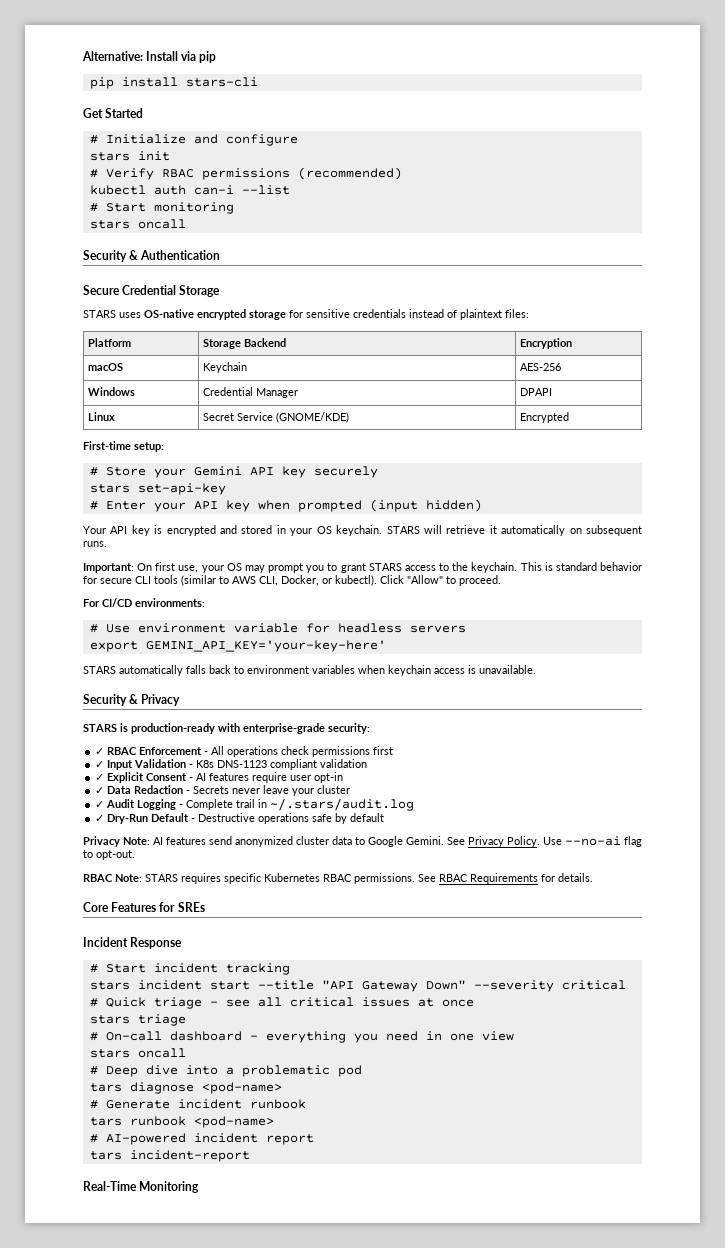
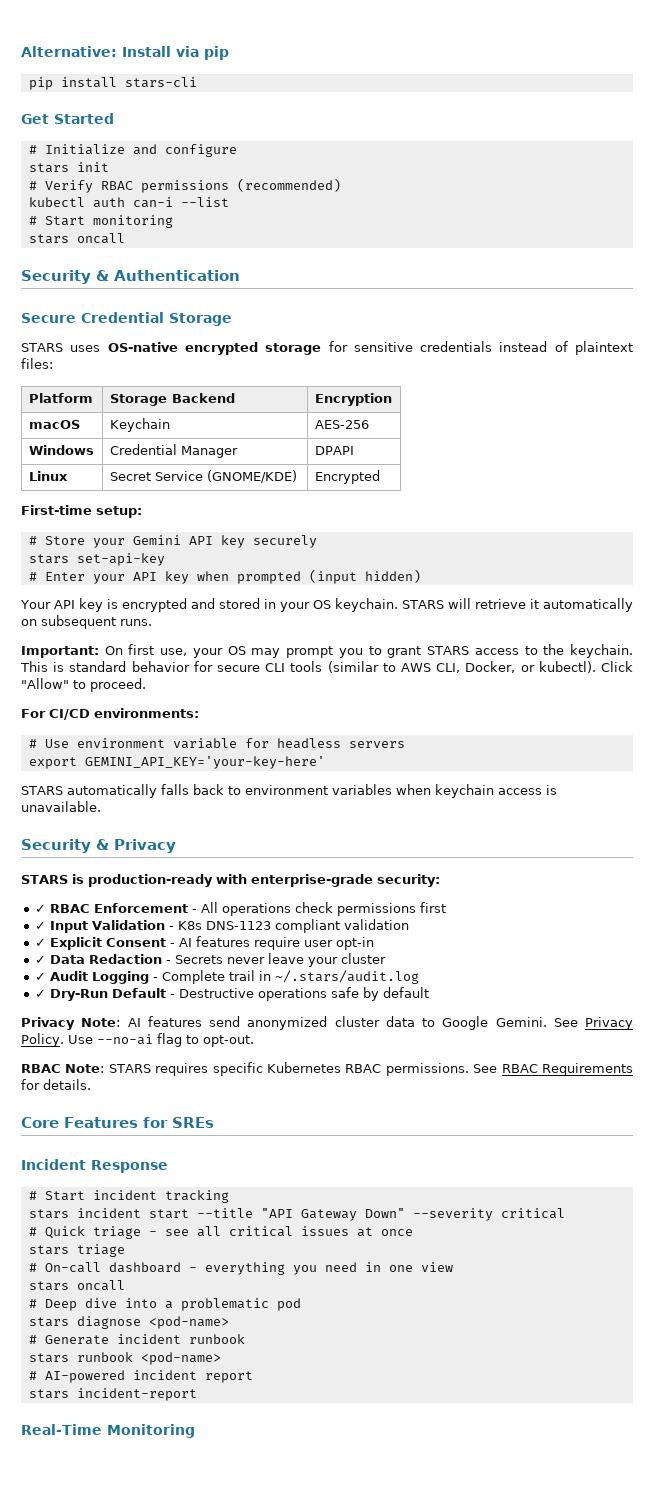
- tars diagnose <pod-name>
+ stars diagnose <pod-name>
- tars runbook <pod-name>
+ stars runbook <pod-name>
- tars incident-report
+ stars incident-report

